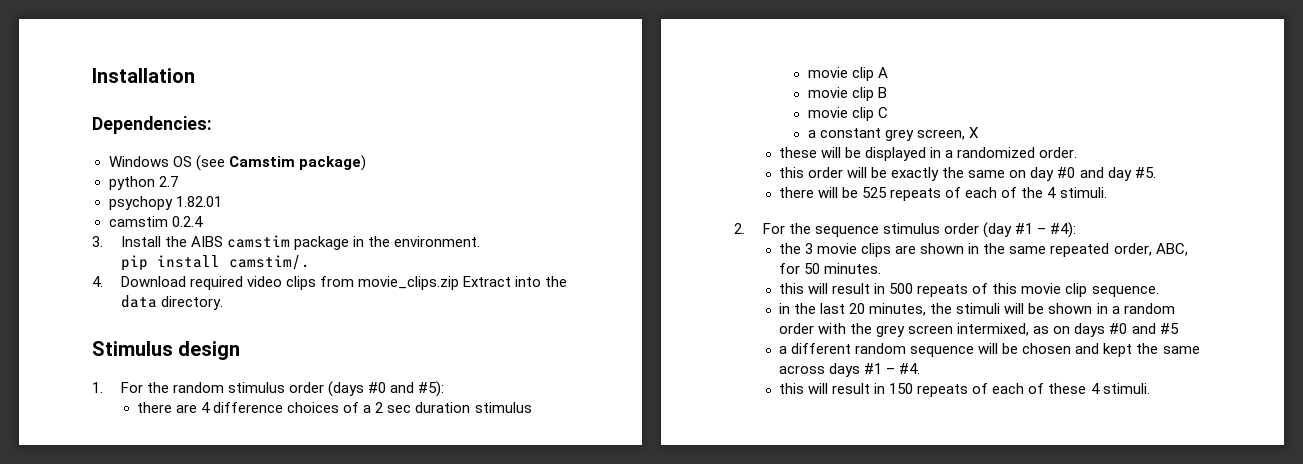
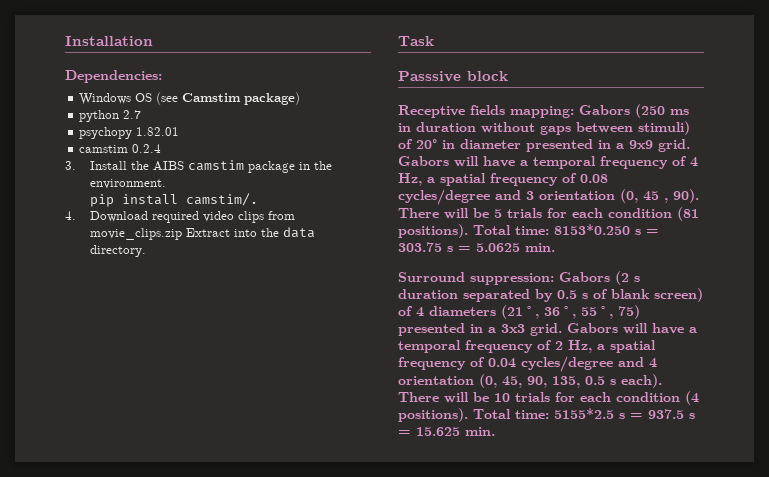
- Stimulus design
- 1. For the random stimulus order (days #0 and #5):
- there are 4 difference choices of a 2 sec duration stimulus
- movie clip A
- movie clip B
- movie clip C
- a constant grey screen, X
- these will be displayed in a randomized order.
- this order will be exactly the same on day #0 and day #5.
- there will be 525 repeats of each of the 4 stimuli.
- 2. For the sequence stimulus order (day #1 – #4):
- the 3 movie clips are shown in the same repeated order, ABC, for 50 minutes.
- this will result in 500 repeats of this movie clip sequence.
- in the last 20 minutes, the stimuli will be shown in a random order with the grey screen intermixed, as on days #0 and #5
- a different random sequence will be chosen and kept the same across days #1 – #4.
- this will result in 150 repeats of each of these 4 stimuli.
+ Task
+ Passsive block
+ Receptive fields mapping: Gabors (250 ms in duration without gaps between stimuli) of 20° in diameter presented in a 9x9 grid. Gabors will have a temporal frequency of 4 Hz, a spatial frequency of 0.08 cycles/degree and 3 orientation (0, 45 , 90). There will be 5 trials for each condition (81 positions). Total time: 8153*0.250 s = 303.75 s = 5.0625 min.
+ Surround suppression: Gabors (2 s duration separated by 0.5 s of blank screen) of 4 diameters (21˚, 36˚, 55˚, 75) presented in a 3x3 grid. Gabors will have a temporal frequency of 2 Hz, a spatial frequency of 0.04 cycles/degree and 4 orientation (0, 45, 90, 135, 0.5 s each). There will be 10 trials for each condition (4 positions). Total time: 5155*2.5 s = 937.5 s = 15.625 min.

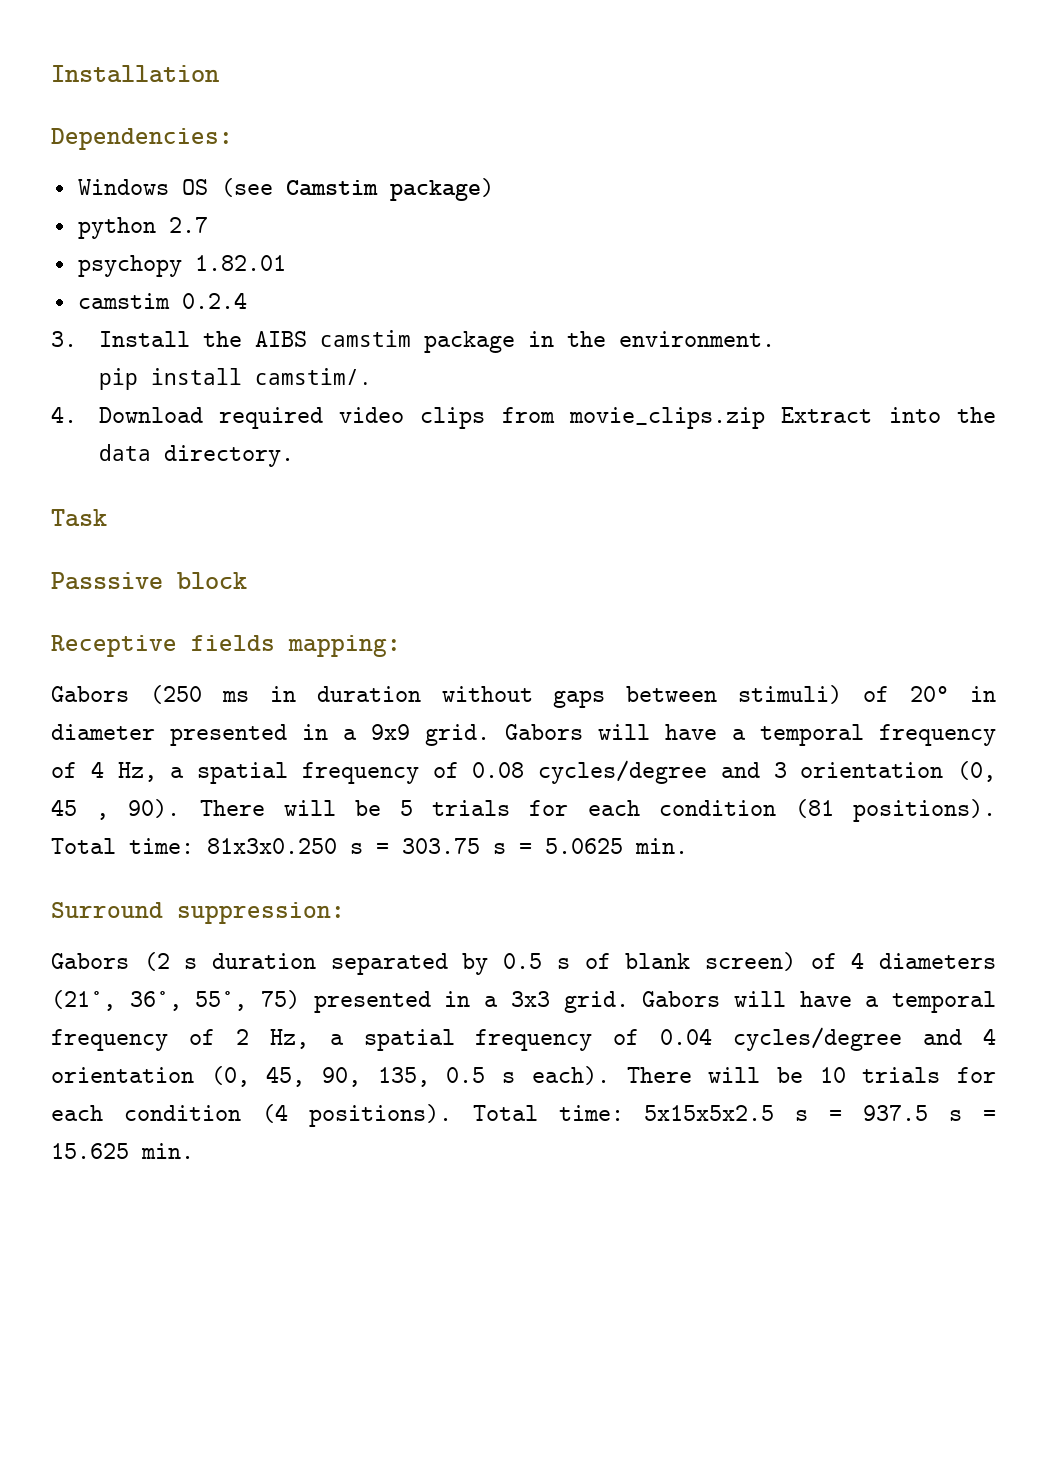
- Receptive fields mapping: Gabors (250 ms in duration without gaps between stimuli) of 20° in diameter presented in a 9x9 grid.
+ Receptive fields mapping:
+ Gabors (250 ms in duration without gaps between stimuli) of 20° in diameter presented in a 9x9 grid.
- Total time: 8153*0.250 s = 303.75 s = 5.0625 min.
+ Total time: 81x3x0.250 s = 303.75 s = 5.0625 min.
- Surround suppression: Gabors (2 s duration separated by 0.5 s of blank screen) of 4 diameters (21˚, 36˚, 55˚, 75) presented in a 3x3 grid.
+ Surround suppression:
+ Gabors (2 s duration separated by 0.5 s of blank screen) of 4 diameters (21˚, 36˚, 55˚, 75) presented in a 3x3 grid.
- Total time: 5155*2.5 s = 937.5 s = 15.625 min.
+ Total time: 5x15x5x2.5 s = 937.5 s = 15.625 min.

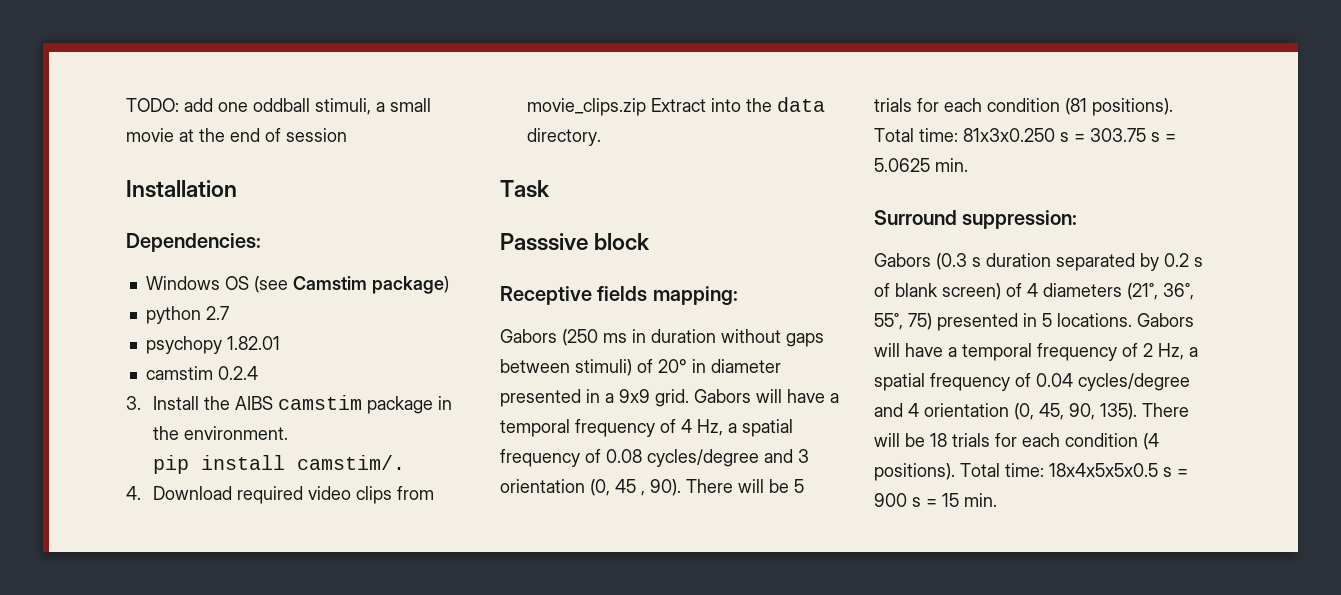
+ TODO: add one oddball stimuli, a small movie at the end of session
- Gabors (2 s duration separated by 0.5 s of blank screen) of 4 diameters (21˚, 36˚, 55˚, 75) presented in a 3x3 grid.
+ Gabors (0.3 s duration separated by 0.2 s of blank screen) of 4 diameters (21˚, 36˚, 55˚, 75) presented in 5 locations.
- Gabors will have a temporal frequency of 2 Hz, a spatial frequency of 0.04 cycles/degree and 4 orientation (0, 45, 90, 135, 0.5 s each). There will be 10 trials for each condition (4 positions).
+ Gabors will have a temporal frequency of 2 Hz, a spatial frequency of 0.04 cycles/degree and 4 orientation (0, 45, 90, 135). There will be 18 trials for each condition (4 positions).
- Total time: 5x15x5x2.5 s = 937.5 s = 15.625 min.
+ Total time: 18x4x5x5x0.5 s = 900 s = 15 min.

